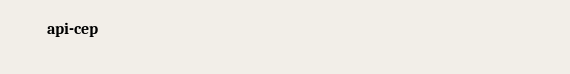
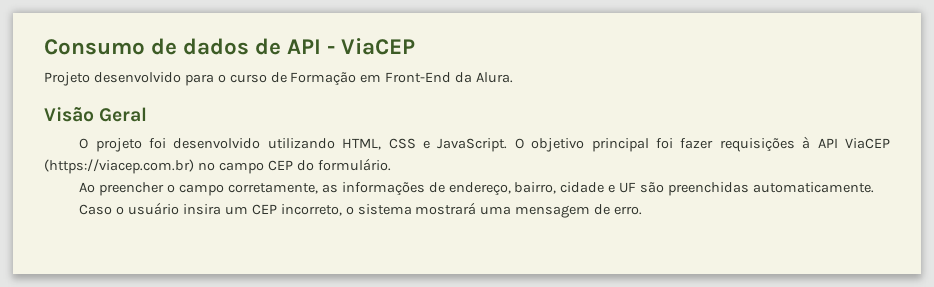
- api-cep
+ Consumo de dados de API - ViaCEP
+ Projeto desenvolvido para o curso de Formação em Front-End da Alura.
+ Visão Geral
+ O projeto foi desenvolvido utilizando HTML, CSS e JavaScript. O objetivo principal foi fazer requisições à API ViaCEP (https://viacep.com.br) no campo CEP do formulário.
+ Ao preencher o campo corretamente, as informações de endereço, bairro, cidade e UF são preenchidas automaticamente.
+ Caso o usuário insira um CEP incorreto, o sistema mostrará uma mensagem de erro.

